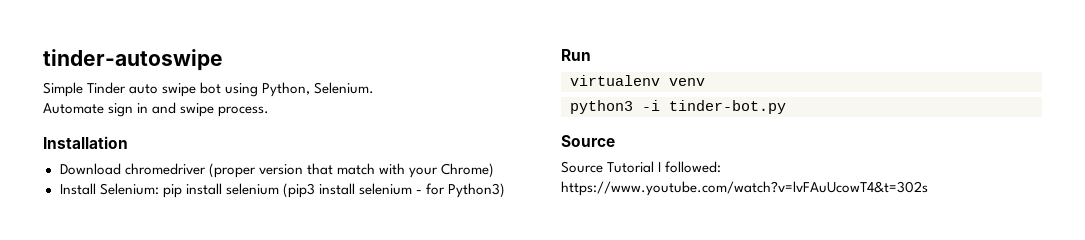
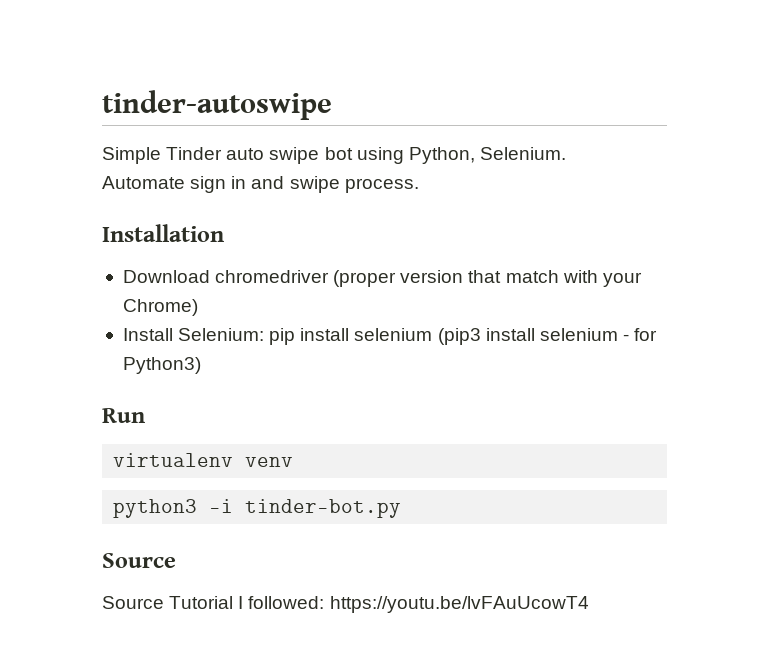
- Source Tutorial I followed: https://www.youtube.com/watch?v=lvFAuUcowT4&t=302s
+ Source Tutorial I followed: https://youtu.be/lvFAuUcowT4

